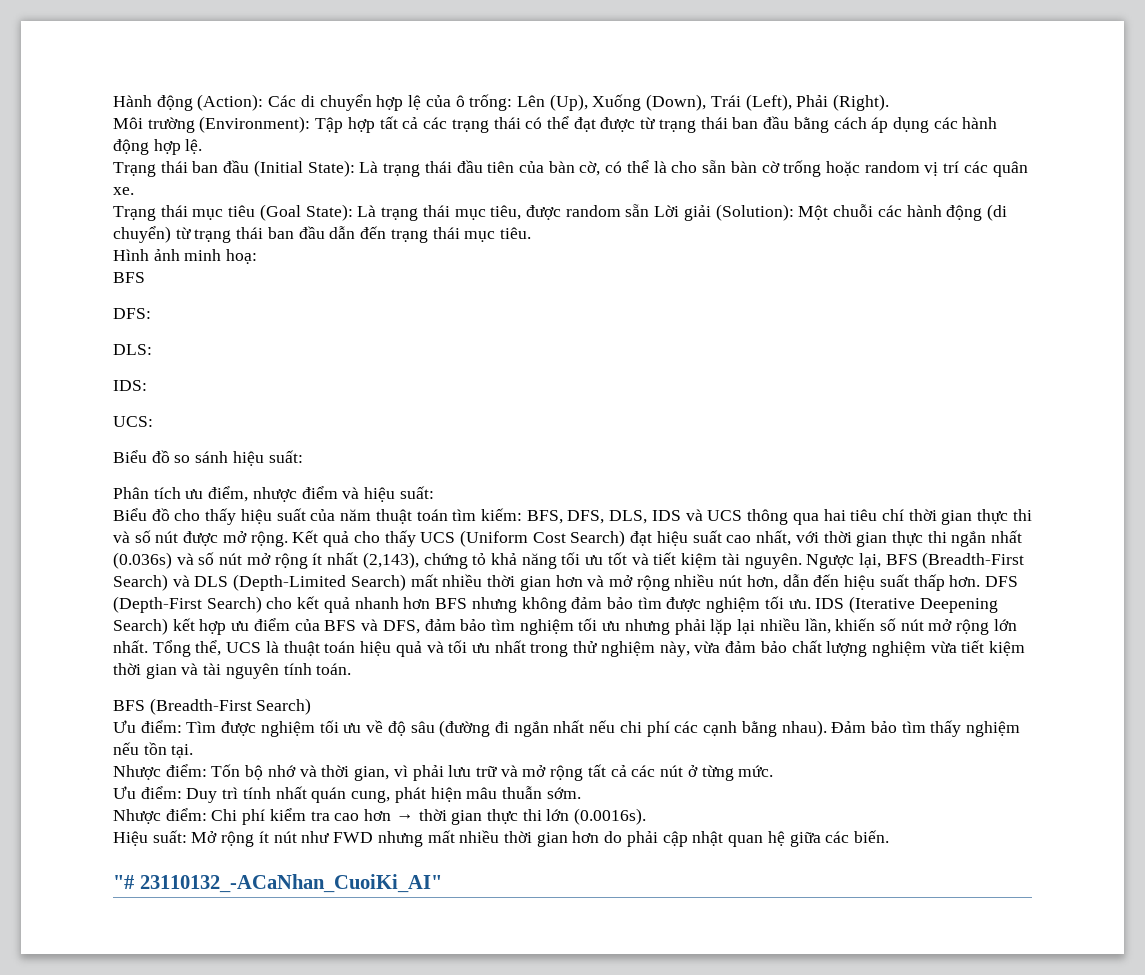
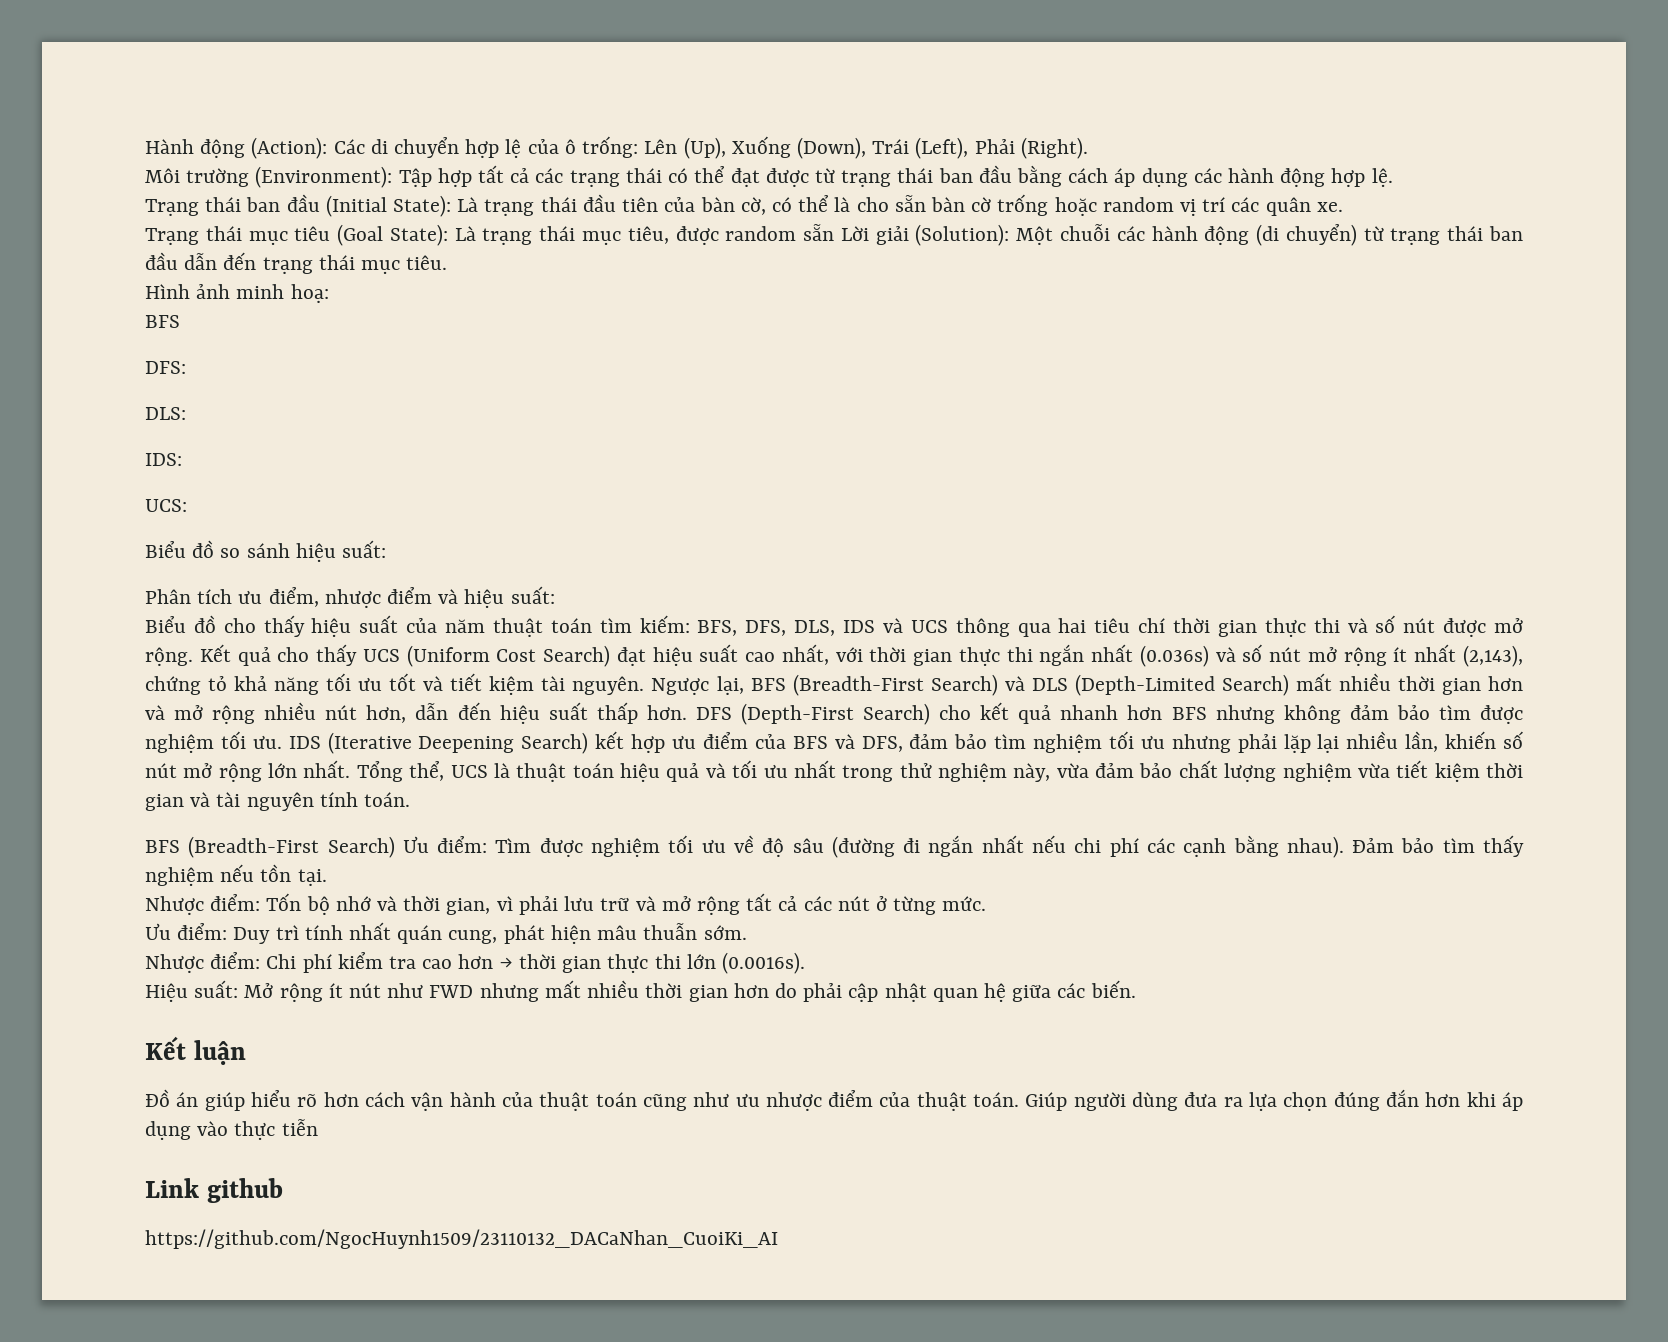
  Tổng thể, UCS là thuật toán hiệu quả và tối ưu nhất trong thử nghiệm này, vừa đảm bảo chất lượng nghiệm vừa tiết kiệm thời gian và tài nguyên tính toán.
- BFS (Breadth-First Search)
- Ưu điểm: Tìm được nghiệm tối ưu về độ sâu (đường đi ngắn nhất nếu chi phí các cạnh bằng nhau).
+ BFS (Breadth-First Search) Ưu điểm: Tìm được nghiệm tối ưu về độ sâu (đường đi ngắn nhất nếu chi phí các cạnh bằng nhau).
- "# 23110132_-ACaNhan_CuoiKi_AI"
+ Kết luận
+ Đồ án giúp hiểu rõ hơn cách vận hành của thuật toán cũng như ưu nhược điểm của thuật toán. Giúp người dùng đưa ra lựa chọn đúng đắn hơn khi áp dụng vào thực tiễn
+ Link github
+ https://github.com/NgocHuynh1509/23110132_DACaNhan_CuoiKi_AI

